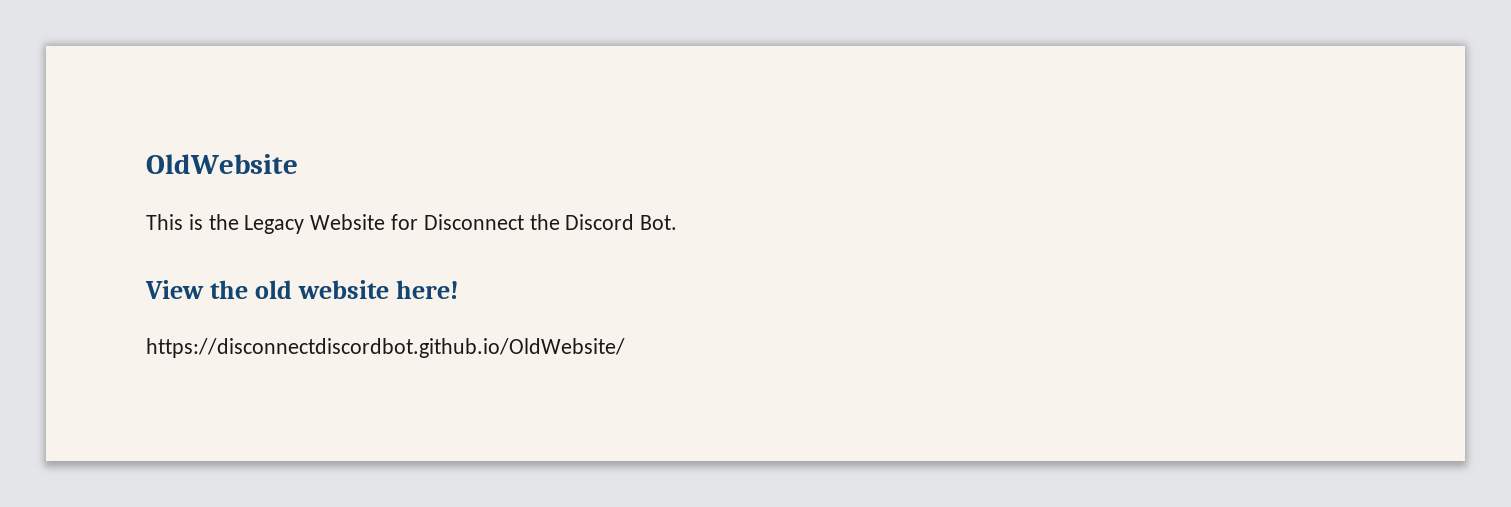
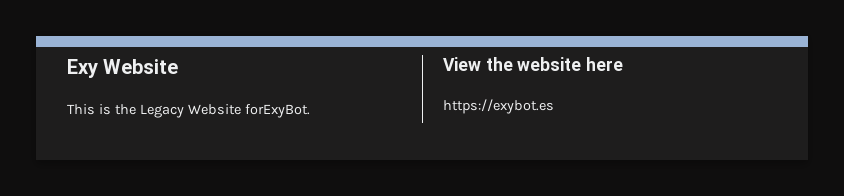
- OldWebsite
+ Exy Website
- This is the Legacy Website for Disconnect the Discord Bot.
- View the old website here!
- https://disconnectdiscordbot.github.io/OldWebsite/
+ This is the Legacy Website forExyBot.
+ View the website here
+ https://exybot.es

